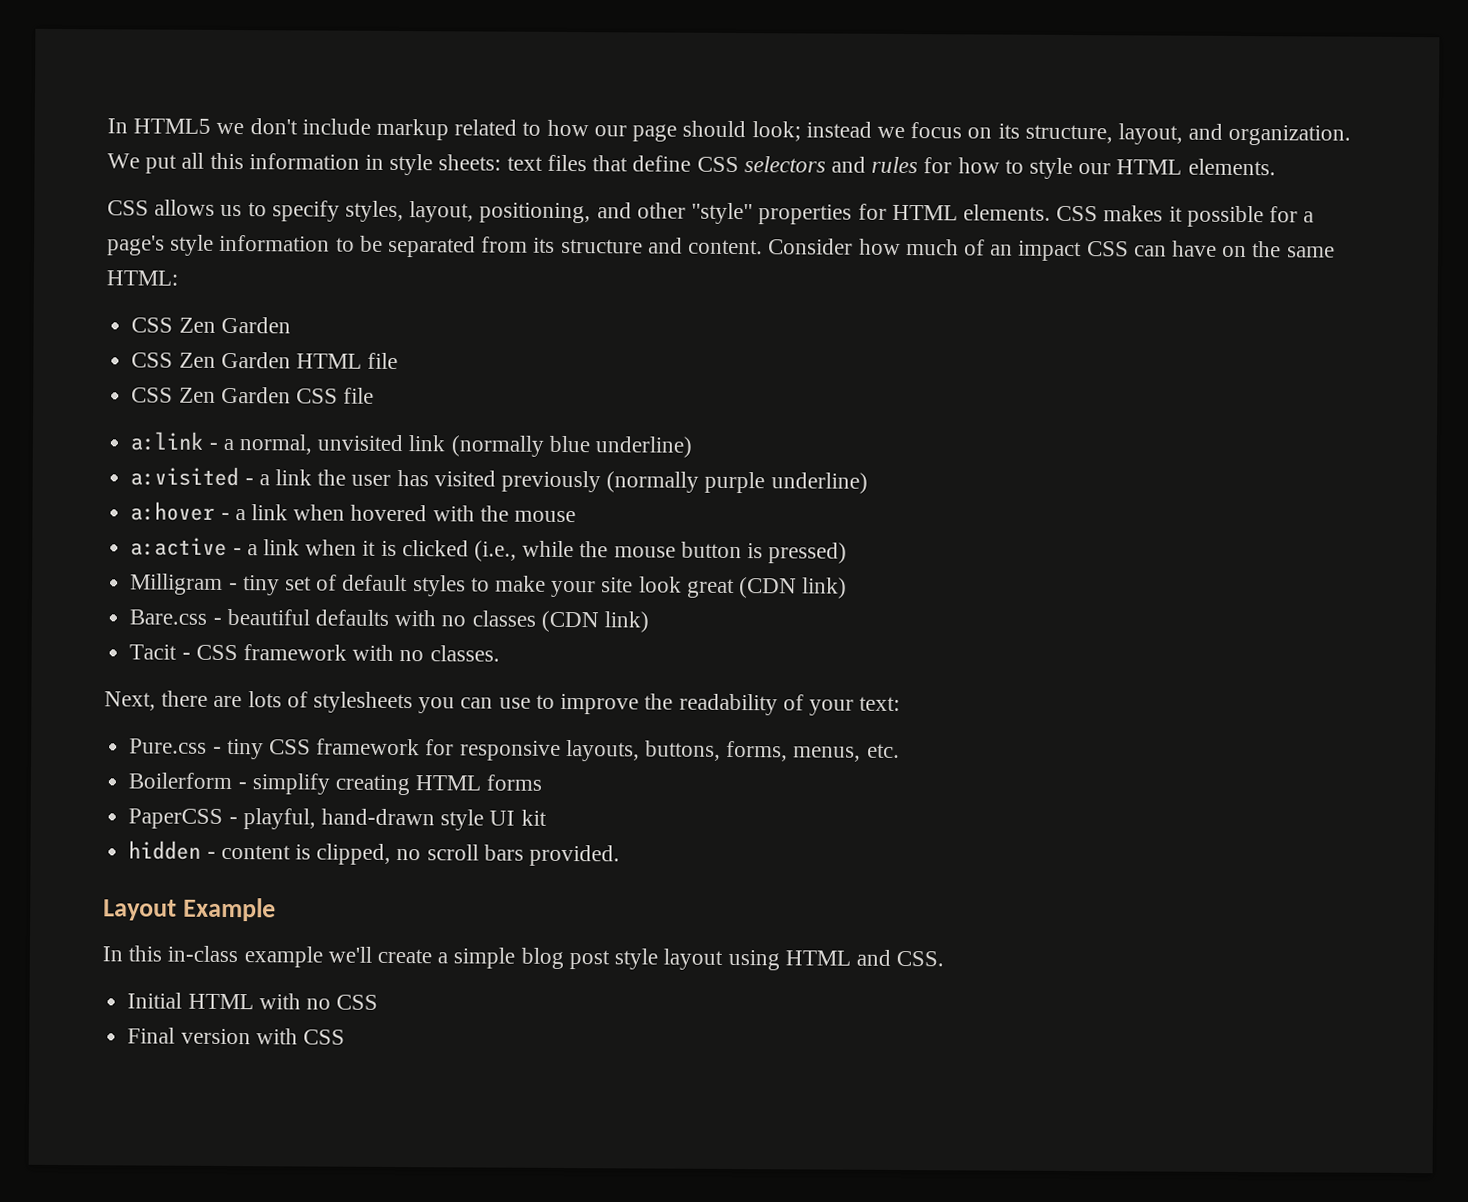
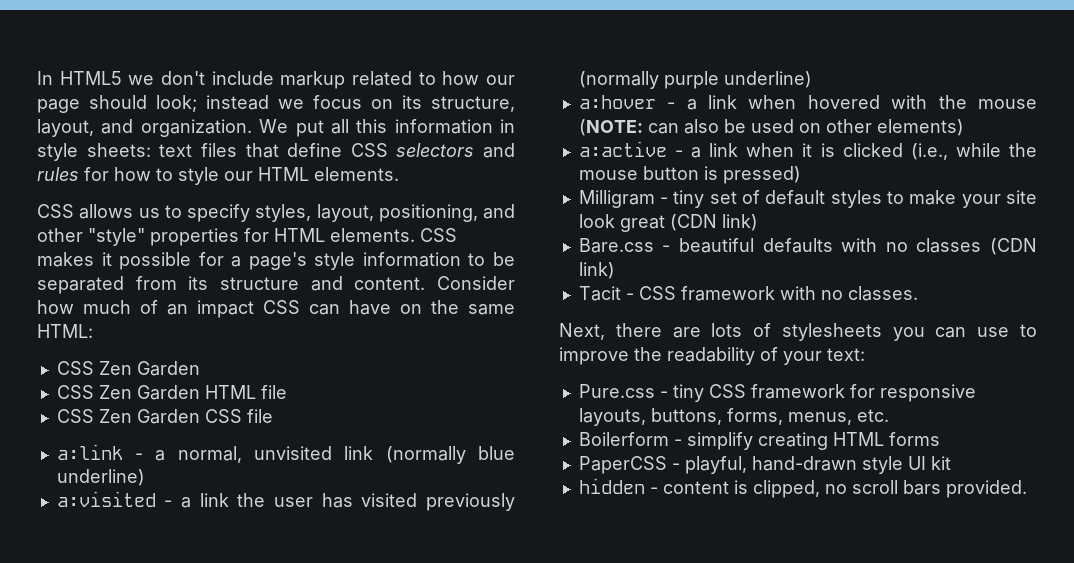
- a:hover - a link when hovered with the mouse
+ a:hover - a link when hovered with the mouse (NOTE: can also be used on other elements)
- Layout Example
- In this in-class example we'll create a simple blog post style layout using HTML and CSS.
- Initial HTML with no CSS
- Final version with CSS

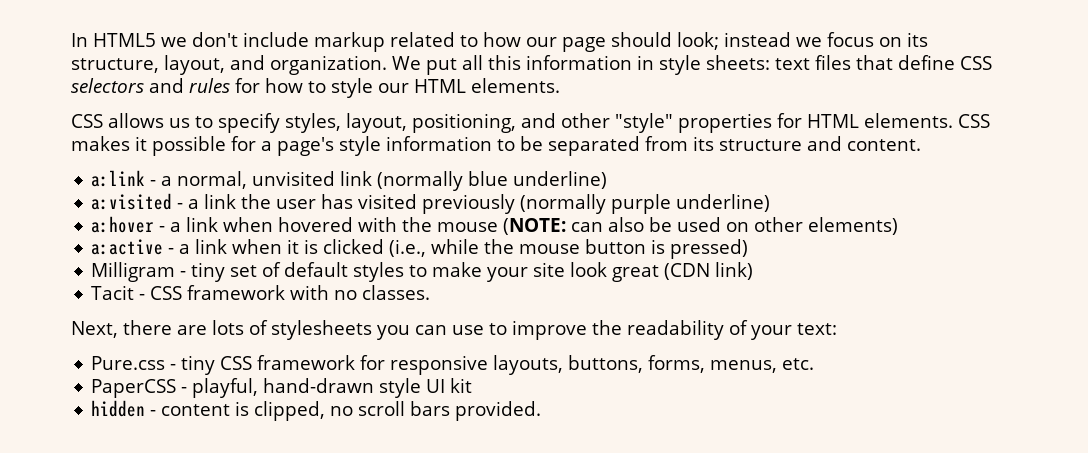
- Consider how much of an impact CSS can have on the same HTML:
- CSS Zen Garden
- CSS Zen Garden HTML file
- CSS Zen Garden CSS file
- Bare.css - beautiful defaults with no classes (CDN link)
- Boilerform - simplify creating HTML forms

